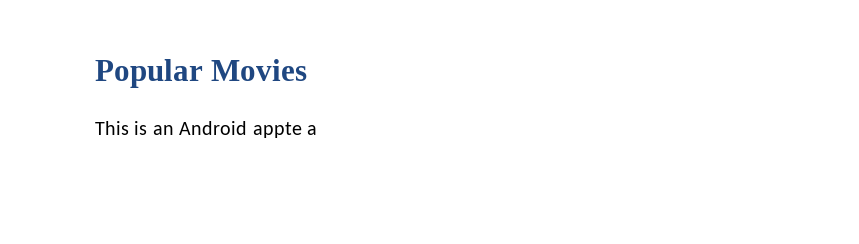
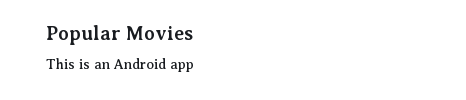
- This is an Android appte a
+ This is an Android app

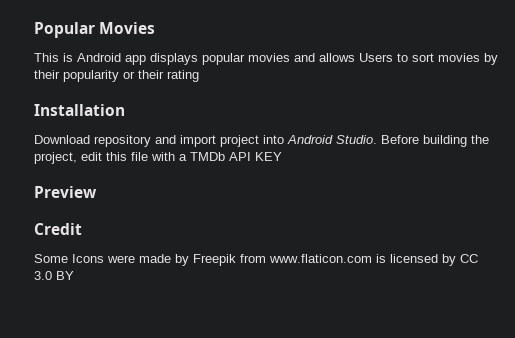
- This is an Android app
+ This is Android app displays popular movies and allows Users to sort movies by their popularity or their rating
+ Installation
+ Download repository and import project into Android Studio. Before building the project, edit this file with a TMDb API KEY
+ Preview
+ Credit
+ Some Icons were made by Freepik from www.flaticon.com is licensed by CC 3.0 BY

